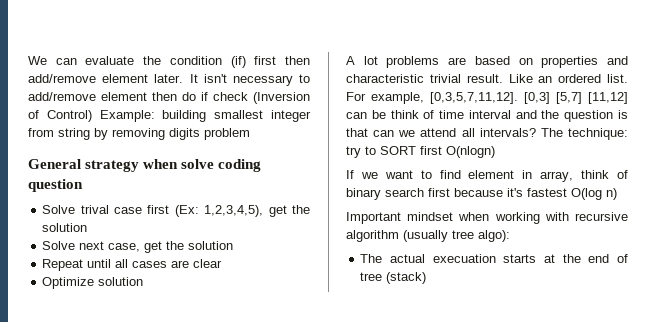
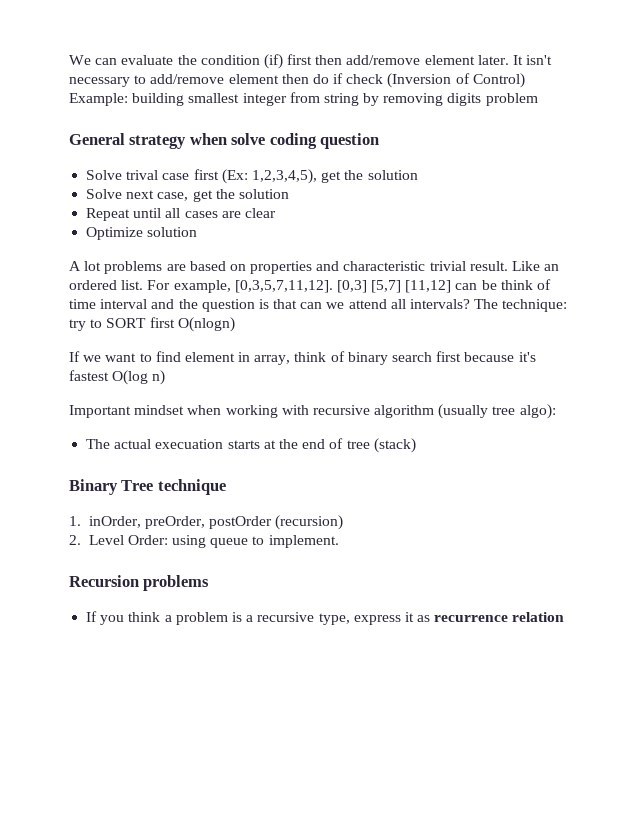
+ Binary Tree technique
+ 1. inOrder, preOrder, postOrder (recursion)
+ 2. Level Order: using queue to implement.
+ Recursion problems
+ If you think a problem is a recursive type, express it as recurrence relation

